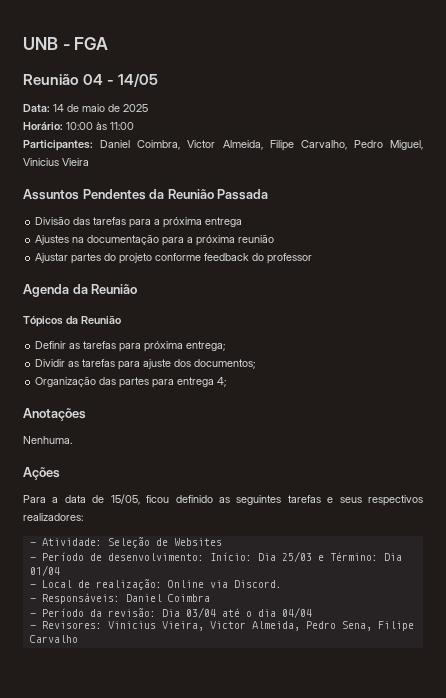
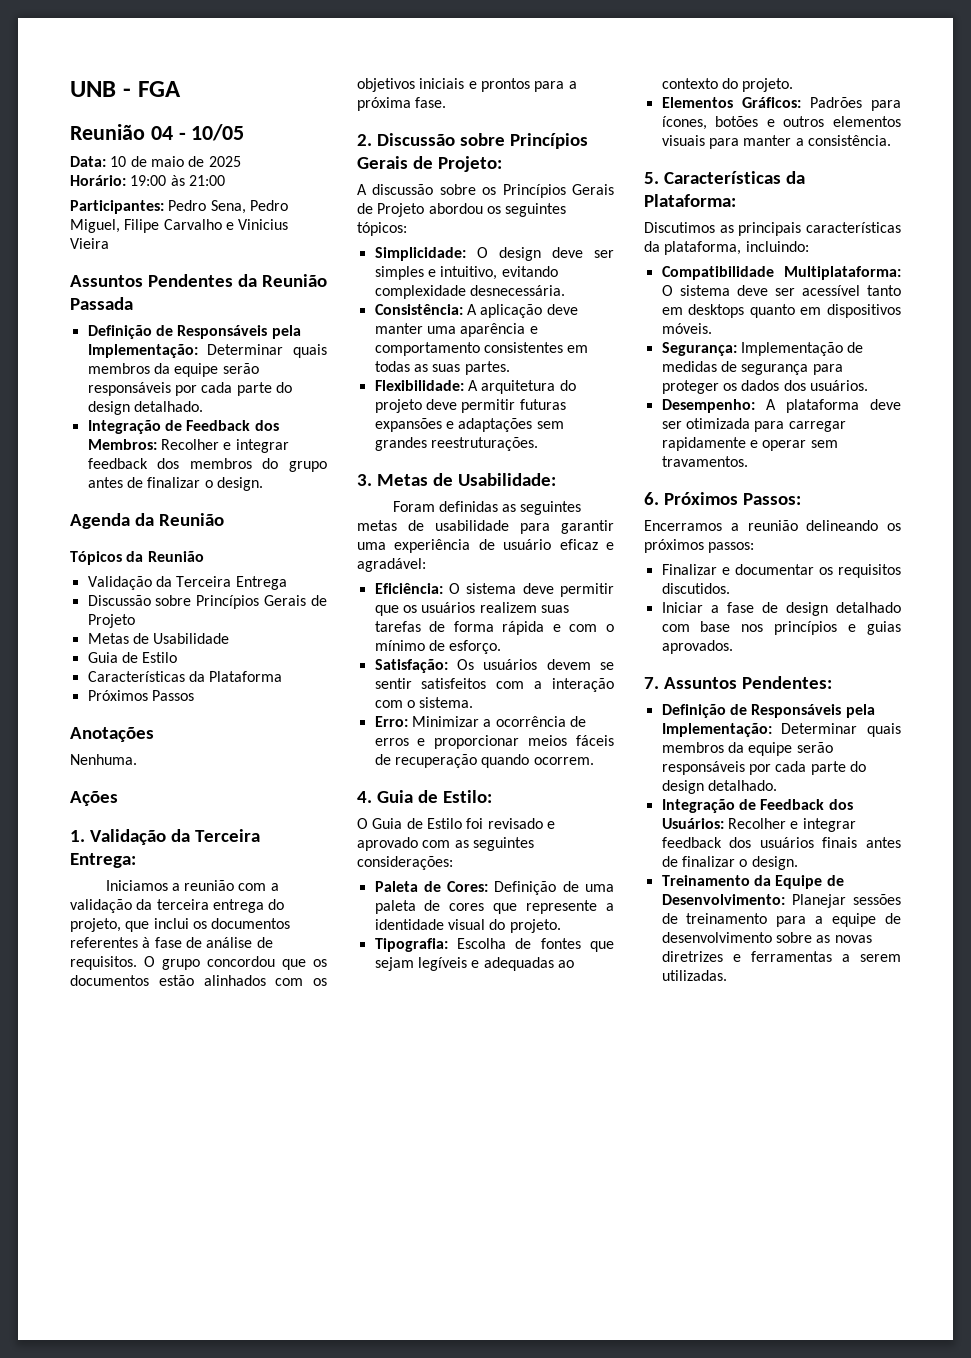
- Reunião 04 - 14/05
+ Reunião 04 - 10/05
- Data: 14 de maio de 2025
+ Data: 10 de maio de 2025
- Horário: 10:00 às 11:00
- Participantes: Daniel Coimbra, Victor Almeida, Filipe Carvalho, Pedro Miguel, Vinicius Vieira
+ Horário: 19:00 às 21:00
+ Participantes: Pedro Sena, Pedro Miguel, Filipe Carvalho e Vinicius Vieira
  Assuntos Pendentes da Reunião Passada
- Divisão das tarefas para a próxima entrega
- Ajustes na documentação para a próxima reunião
- Ajustar partes do projeto conforme feedback do professor
+ Definição de Responsáveis pela Implementação: Determinar quais membros da equipe serão responsáveis por cada parte do design detalhado.
+ Integração de Feedback dos Membros: Recolher e integrar feedback dos membros do grupo antes de finalizar o design.
- Definir as tarefas para próxima entrega;
- Dividir as tarefas para ajuste dos documentos;
- Organização das partes para entrega 4;
+ Validação da Terceira Entrega
+ Discussão sobre Princípios Gerais de Projeto
+ Metas de Usabilidade
+ Guia de Estilo
+ Características da Plataforma
+ Próximos Passos
  Anotações
  Nenhuma.
  Ações
- Para a data de 15/05, ficou definido as seguintes tarefas e seus respectivos realizadores:
- - Atividade: Seleção de Websites
- - Período de desenvolvimento: Início: Dia 25/03 e Término: Dia 01/04
- - Local de realização: Online via Discord.
- - Responsáveis: Daniel Coimbra
- - Período da revisão: Dia 03/04 até o dia 04/04
- - Revisores: Vinicius Vieira, Victor Almeida, Pedro Sena, Filipe Carvalho
+ 1. Validação da Terceira Entrega:
+ Iniciamos a reunião com a validação da terceira entrega do projeto, que inclui os documentos referentes à fase de análise de requisitos. O grupo concordou que os documentos estão alinhados com os objetivos iniciais e prontos para a próxima fase.
+ 2. Discussão sobre Princípios Gerais de Projeto:
+ A discussão sobre os Princípios Gerais de Projeto abordou os seguintes tópicos:
+ Simplicidade: O design deve ser simples e intuitivo, evitando complexidade desnecessária.
+ Consistência: A aplicação deve manter uma aparência e comportamento consistentes em todas as suas partes.
+ Flexibilidade: A arquitetura do projeto deve permitir futuras expansões e adaptações sem grandes reestruturações.
+ 3. Metas de Usabilidade:
+ Foram definidas as seguintes metas de usabilidade para garantir uma experiência de usuário eficaz e agradável:
+ Eficiência: O sistema deve permitir que os usuários realizem suas tarefas de forma rápida e com o mínimo de esforço.
+ Satisfação: Os usuários devem se sentir satisfeitos com a interação com o sistema.
+ Erro: Minimizar a ocorrência de erros e proporcionar meios fáceis de recuperação quando ocorrem.
+ 4. Guia de Estilo:
+ O Guia de Estilo foi revisado e aprovado com as seguintes considerações:
+ Paleta de Cores: Definição de uma paleta de cores que represente a identidade visual do projeto.
+ Tipografia: Escolha de fontes que sejam legíveis e adequadas ao contexto do projeto.
+ Elementos Gráficos: Padrões para ícones, botões e outros elementos visuais para manter a consistência.
+ 5. Características da Plataforma:
+ Discutimos as principais características da plataforma, incluindo:
+ Compatibilidade Multiplataforma: O sistema deve ser acessível tanto em desktops quanto em dispositivos móveis.
+ Segurança: Implementação de medidas de segurança para proteger os dados dos usuários.
+ Desempenho: A plataforma deve ser otimizada para carregar rapidamente e operar sem travamentos.
+ 6. Próximos Passos:
+ Encerramos a reunião delineando os próximos passos:
+ Finalizar e documentar os requisitos discutidos.
+ Iniciar a fase de design detalhado com base nos princípios e guias aprovados.
+ 7. Assuntos Pendentes:
+ Definição de Responsáveis pela Implementação: Determinar quais membros da equipe serão responsáveis por cada parte do design detalhado.
+ Integração de Feedback dos Usuários: Recolher e integrar feedback dos usuários finais antes de finalizar o design.
+ Treinamento da Equipe de Desenvolvimento: Planejar sessões de treinamento para a equipe de desenvolvimento sobre as novas diretrizes e ferramentas a serem utilizadas.

